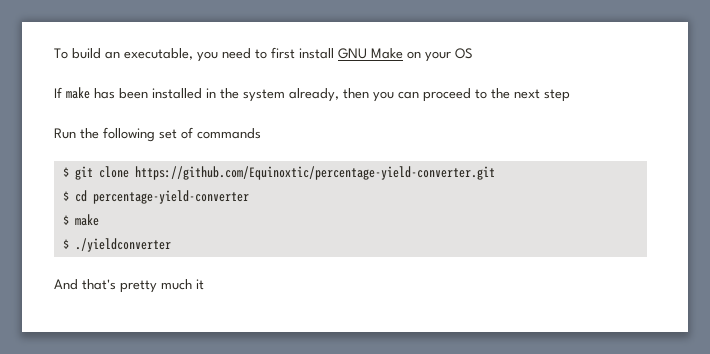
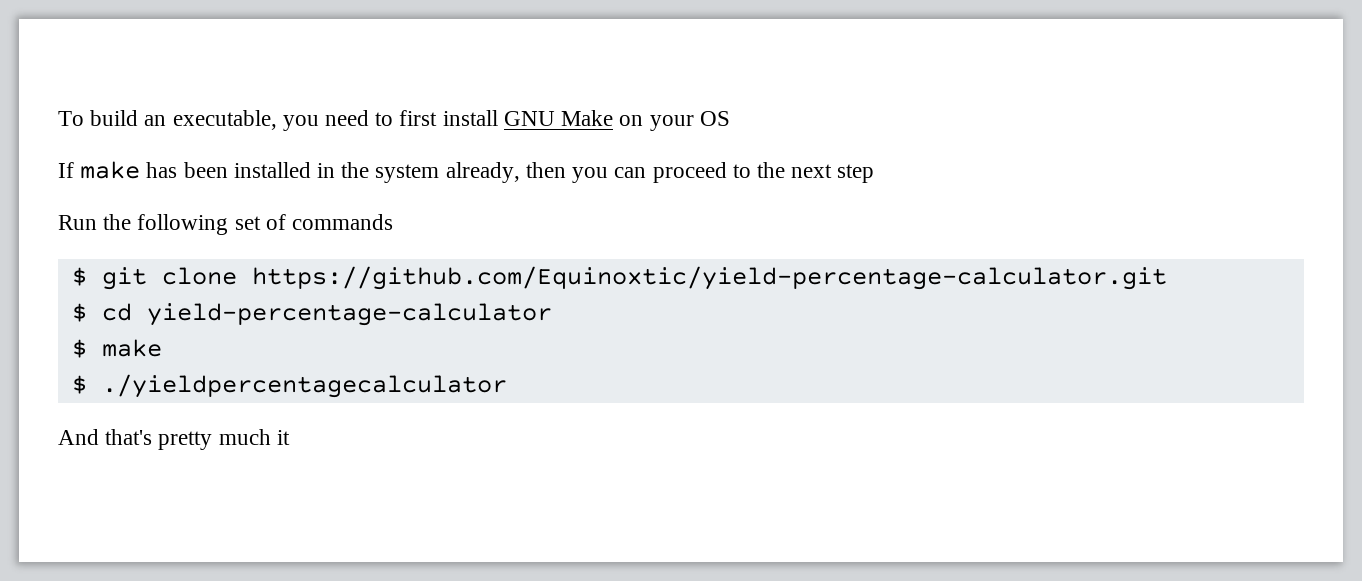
- $ git clone https://github.com/Equinoxtic/percentage-yield-converter.git
+ $ git clone https://github.com/Equinoxtic/yield-percentage-calculator.git
- $ cd percentage-yield-converter
+ $ cd yield-percentage-calculator
- $ ./yieldconverter
+ $ ./yieldpercentagecalculator

